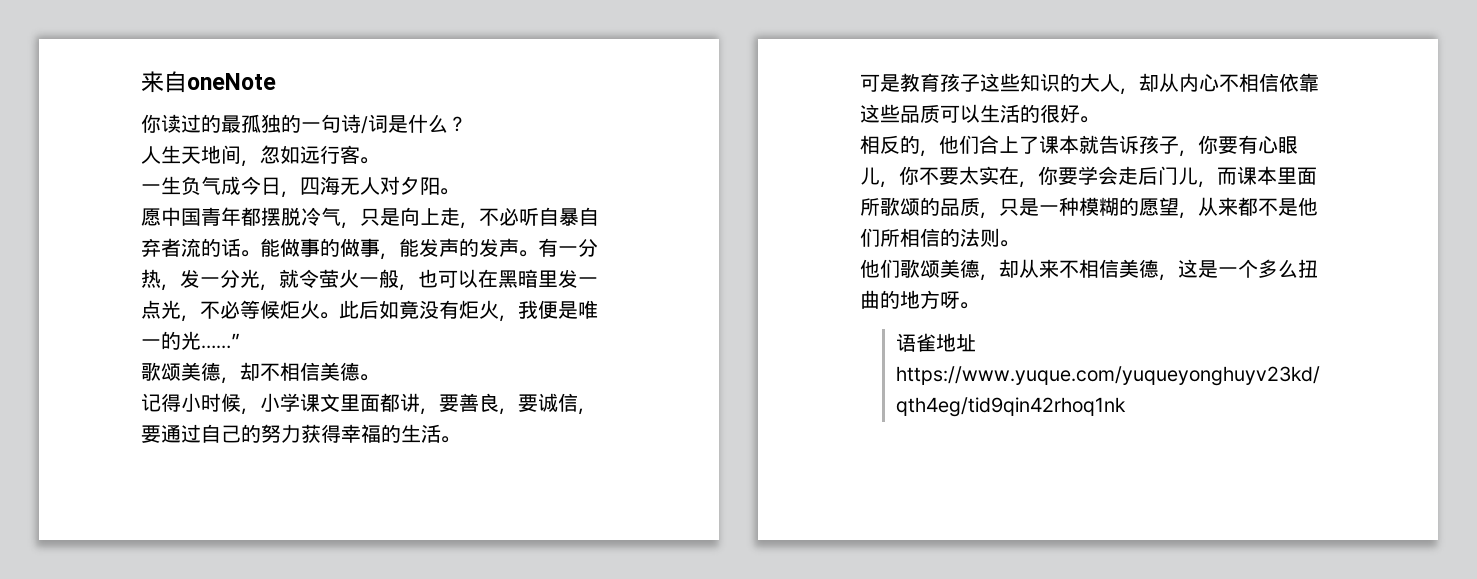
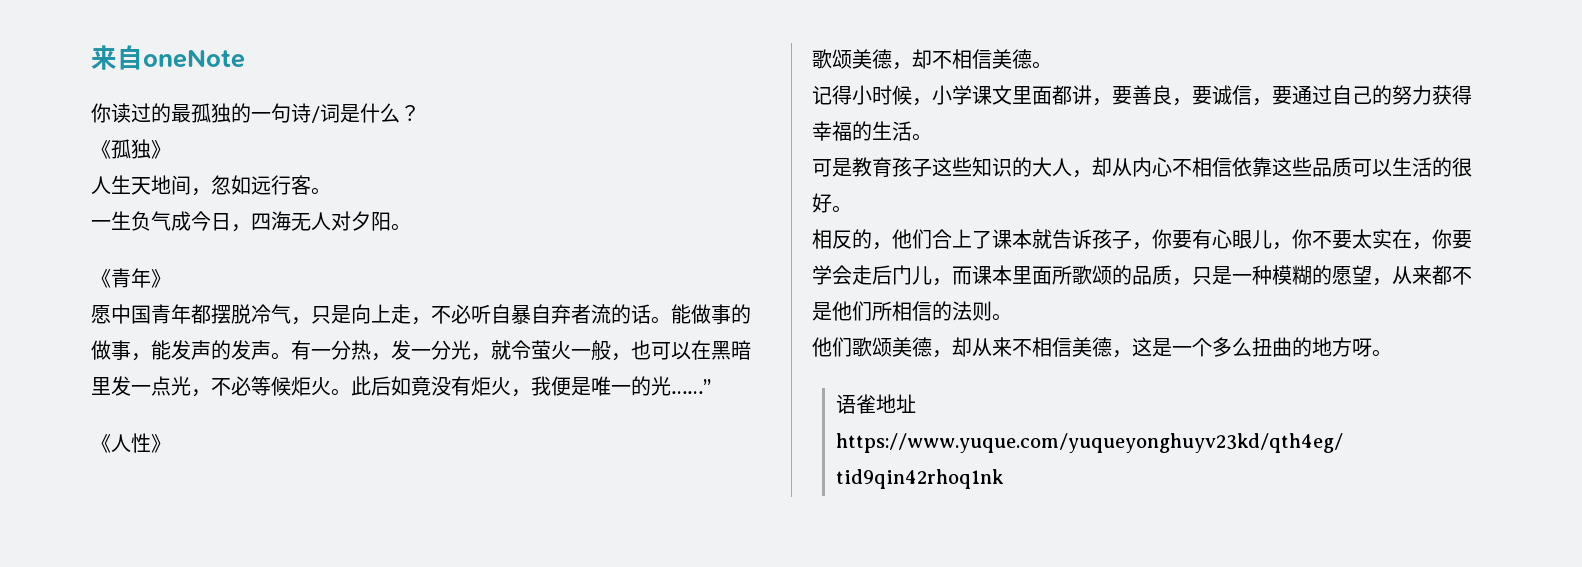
+ 《孤独》
+ 《青年》
+ 《人性》

